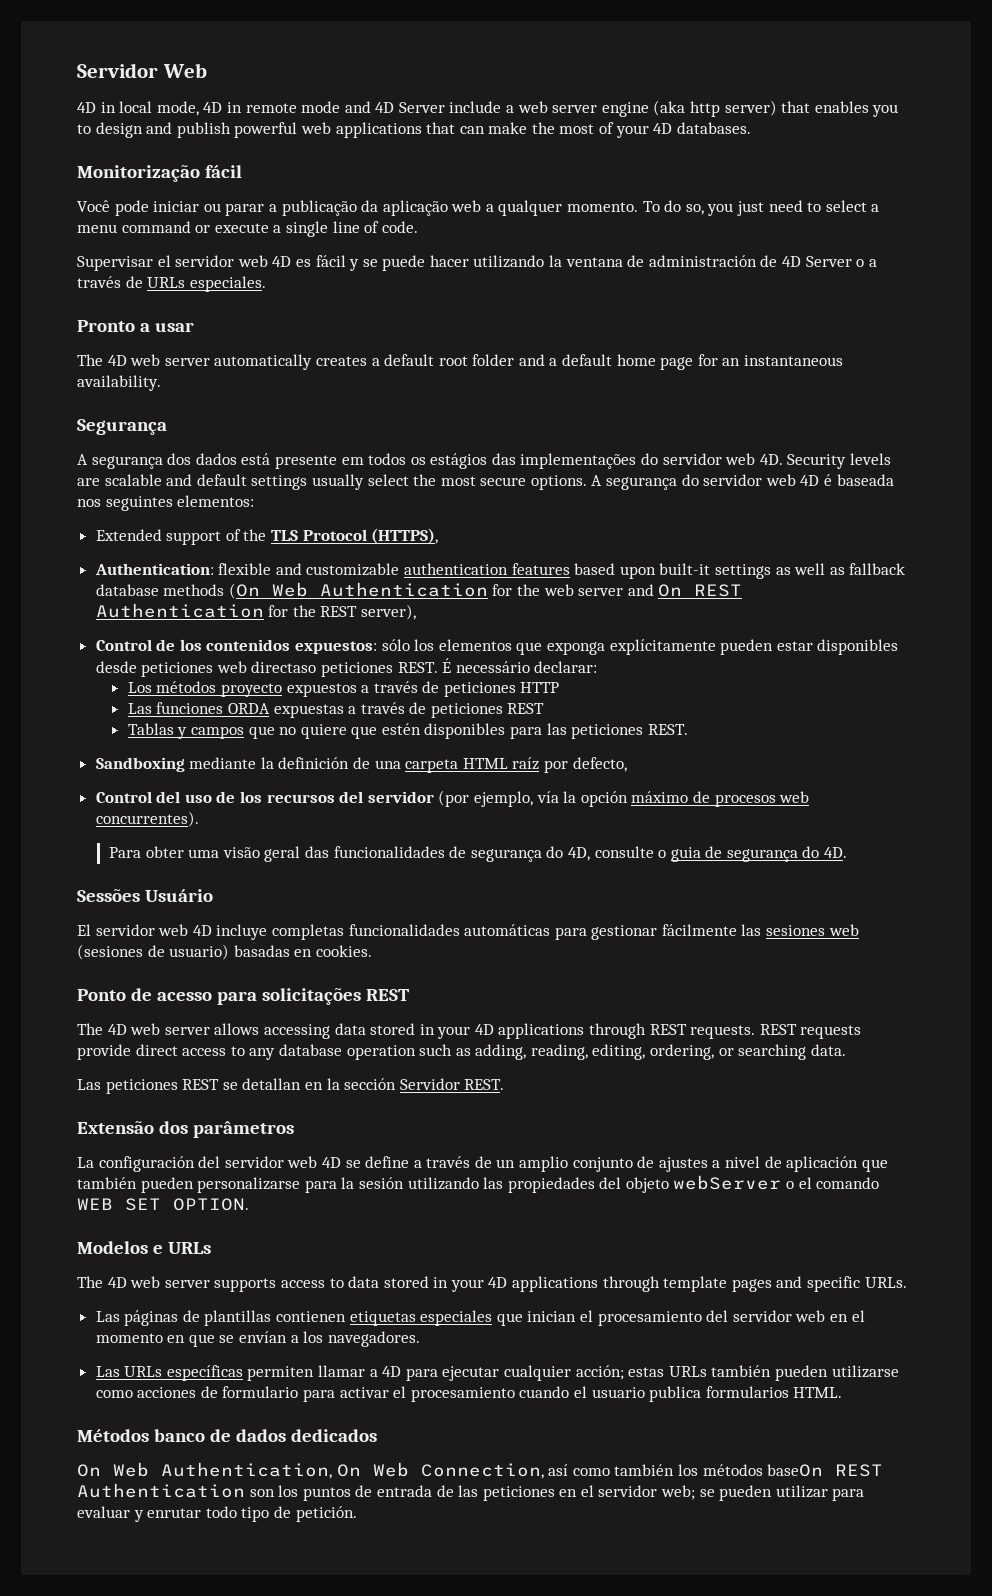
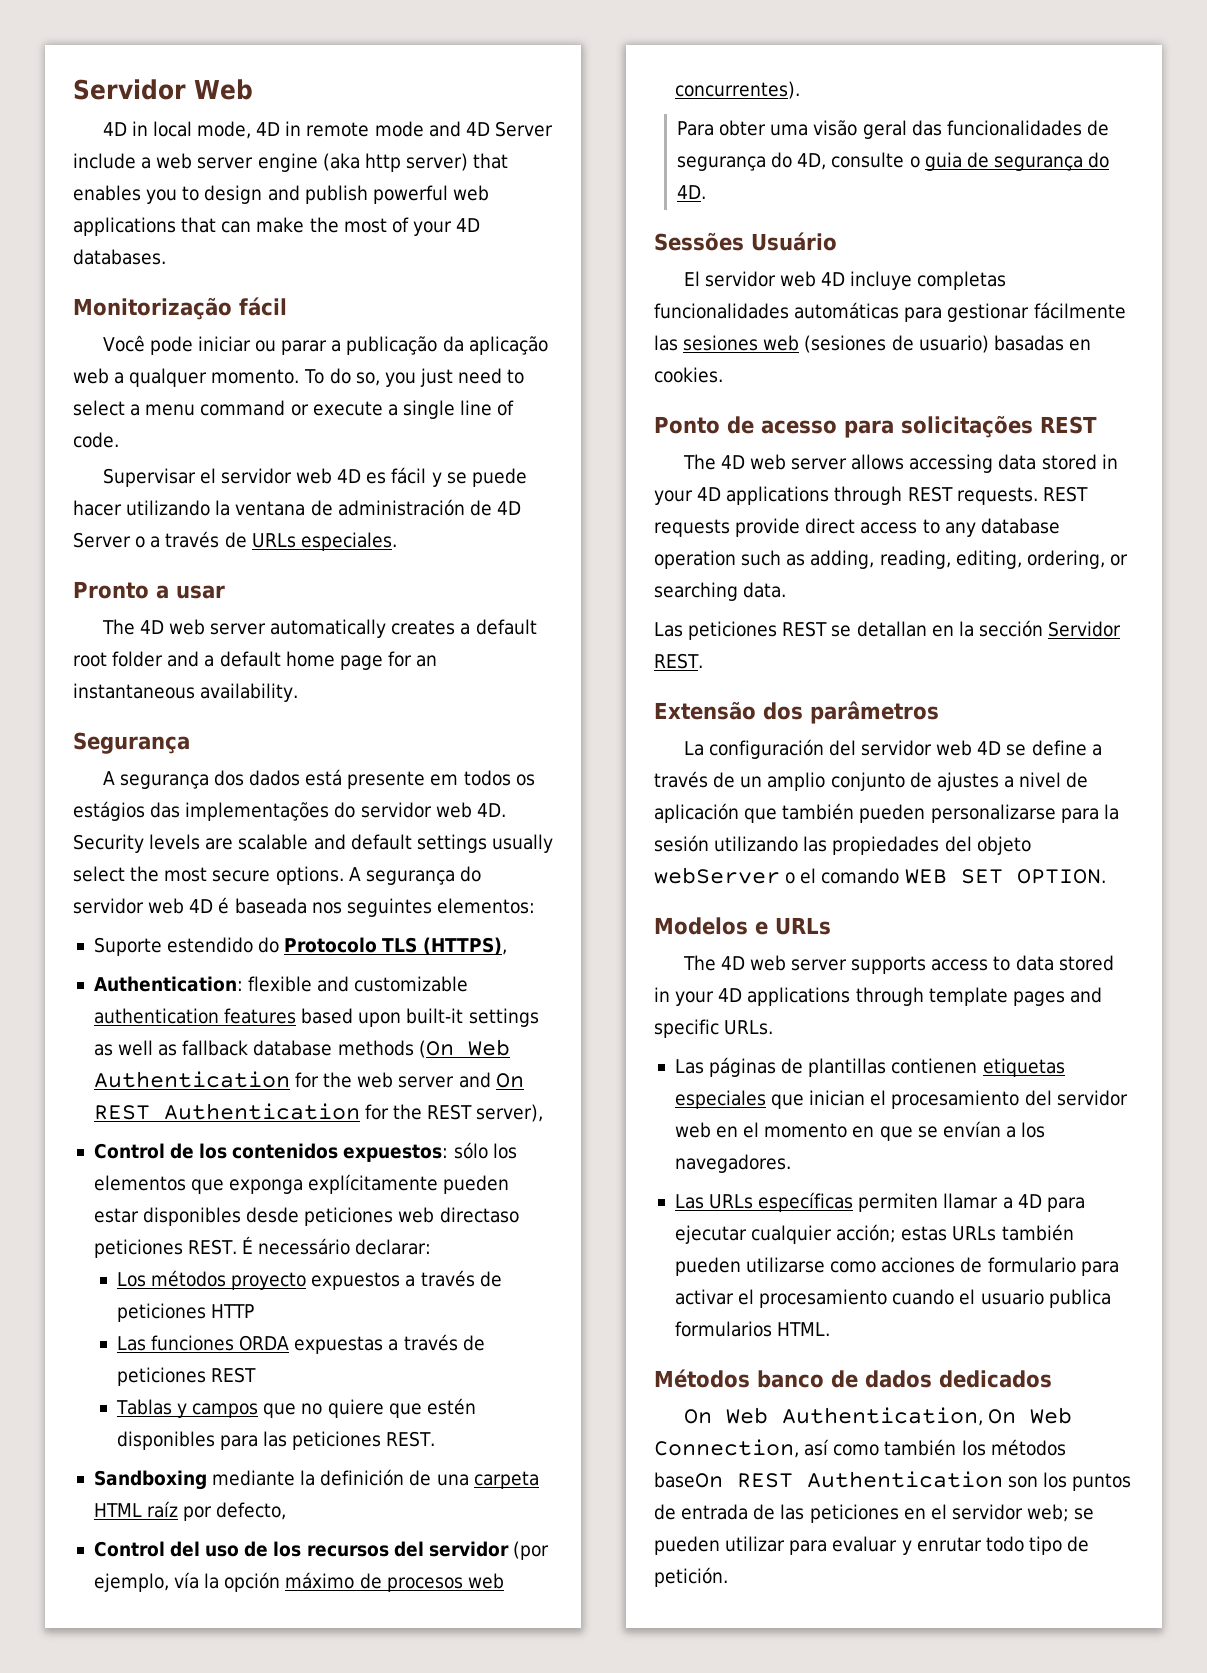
- Extended support of the TLS Protocol (HTTPS),
+ Suporte estendido do Protocolo TLS (HTTPS),

